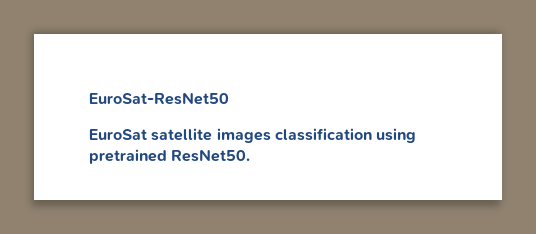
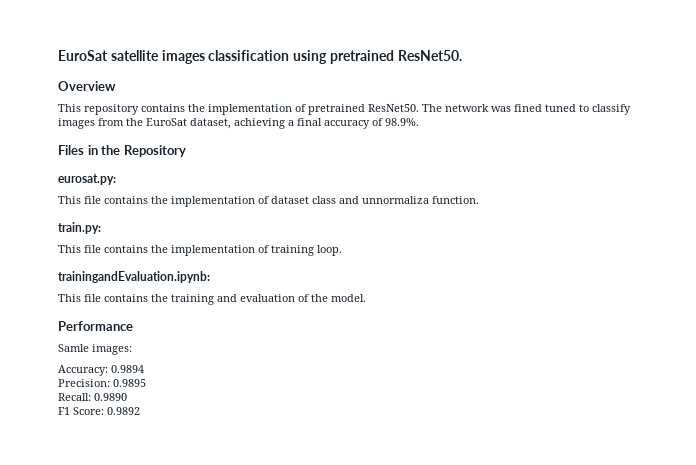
- EuroSat-ResNet50
+ Overview
+ This repository contains the implementation of pretrained ResNet50. The network was fined tuned to classify images from the EuroSat dataset, achieving a final accuracy of 98.9%.
+ Files in the Repository
+ eurosat.py:
+ This file contains the implementation of dataset class and unnormaliza function.
+ train.py:
+ This file contains the implementation of training loop.
+ trainingandEvaluation.ipynb:
+ This file contains the training and evaluation of the model.
+ Performance
+ Samle images:
+ Accuracy: 0.9894
+ Precision: 0.9895
+ Recall: 0.9890
+ F1 Score: 0.9892

